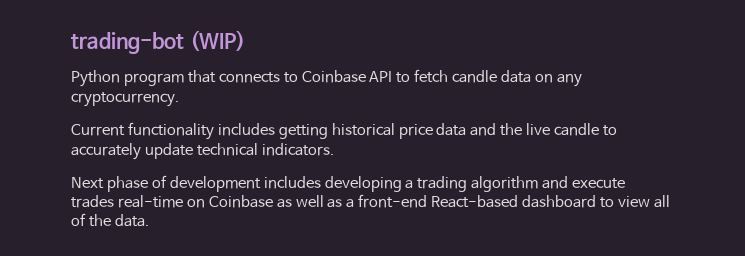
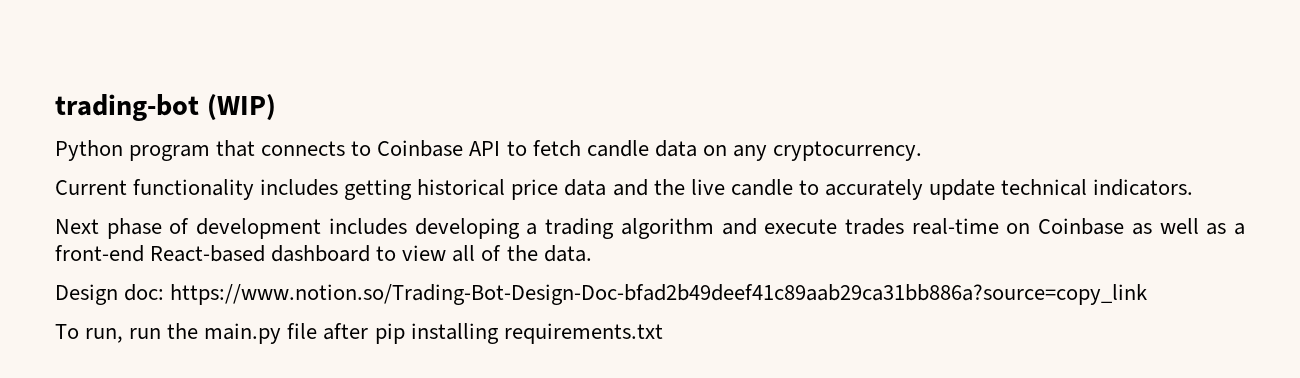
+ Design doc: https://www.notion.so/Trading-Bot-Design-Doc-bfad2b49deef41c89aab29ca31bb886a?source=copy_link
+ To run, run the main.py file after pip installing requirements.txt

